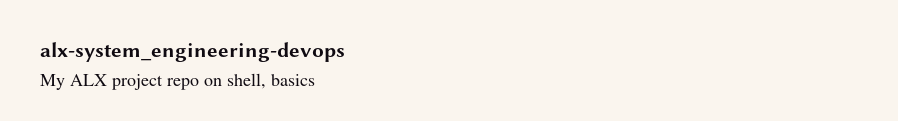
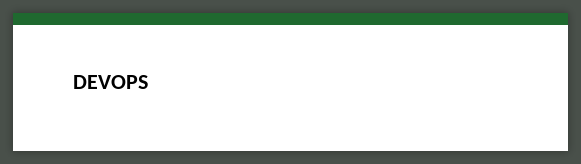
- alx-system_engineering-devops
- My ALX project repo on shell, basics
+ DEVOPS

